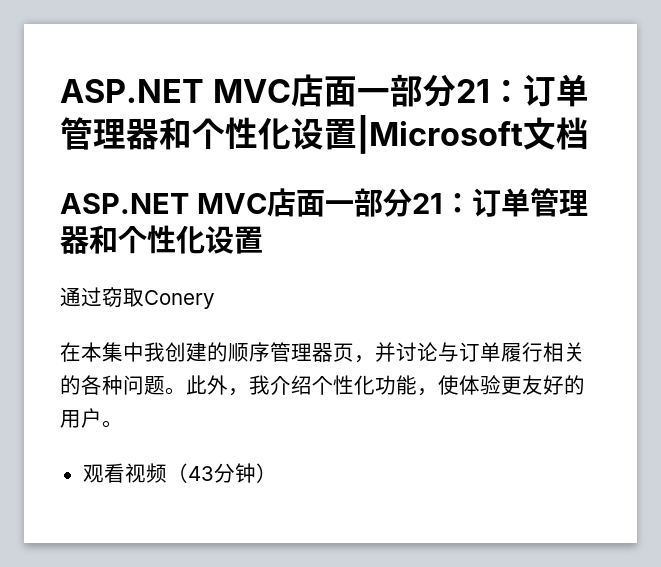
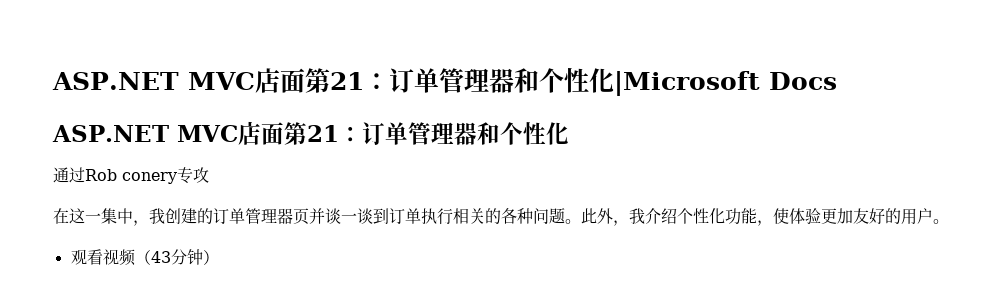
- ASP.NET MVC店面一部分21：订单管理器和个性化设置|Microsoft文档
- ASP.NET MVC店面一部分21：订单管理器和个性化设置
+ ASP.NET MVC店面第21：订单管理器和个性化|Microsoft Docs
+ ASP.NET MVC店面第21：订单管理器和个性化
- 通过窃取Conery
- 在本集中我创建的顺序管理器页，并讨论与订单履行相关的各种问题。
+ 通过Rob conery专攻
+ 在这一集中，我创建的订单管理器页并谈一谈到订单执行相关的各种问题。
- 此外，我介绍个性化功能，使体验更友好的用户。
+ 此外，我介绍个性化功能，使体验更加友好的用户。

